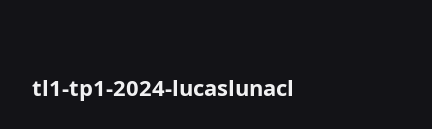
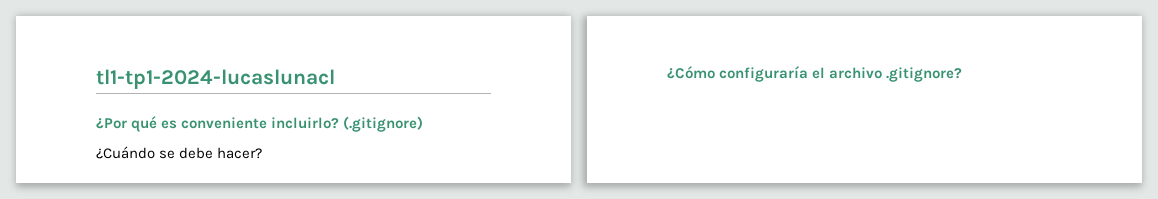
+ ¿Por qué es conveniente incluirlo? (.gitignore)
+ ¿Cuándo se debe hacer?
+ ¿Cómo configuraría el archivo .gitignore?

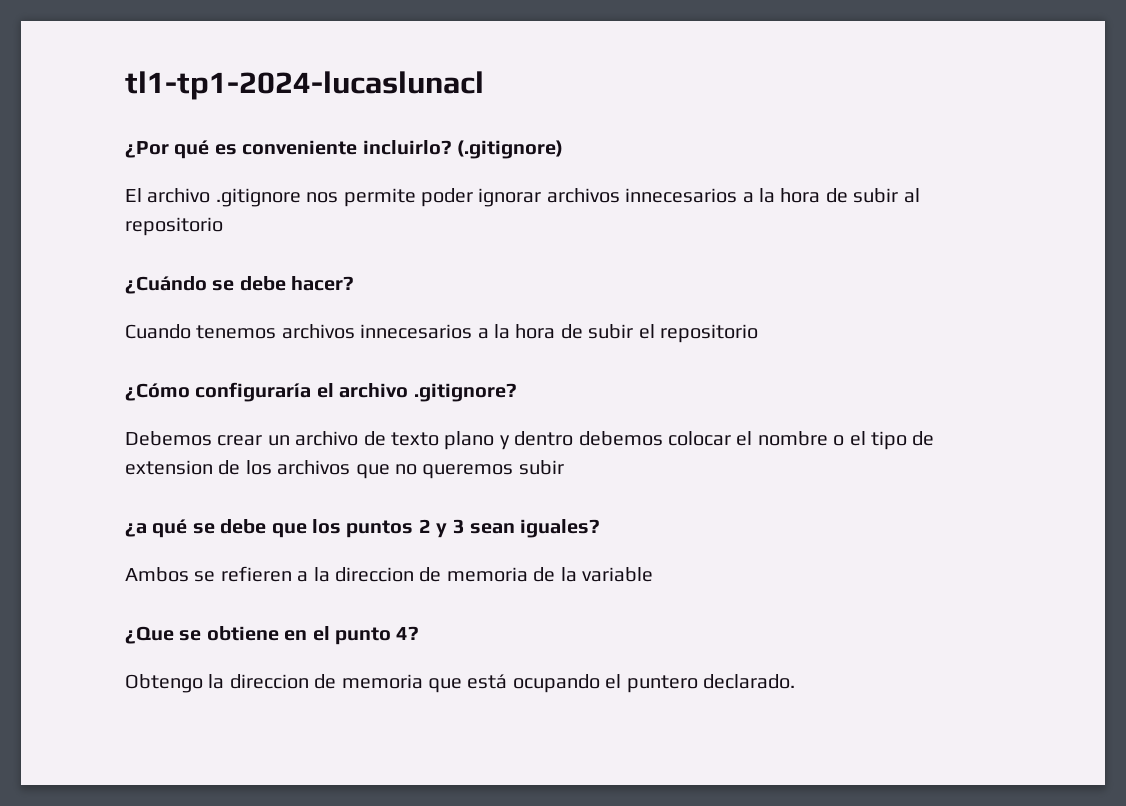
+ El archivo .gitignore nos permite poder ignorar archivos innecesarios a la hora de subir al repositorio
  ¿Cuándo se debe hacer?
+ Cuando tenemos archivos innecesarios a la hora de subir el repositorio
+ Debemos crear un archivo de texto plano y dentro debemos colocar el nombre o el tipo de extension de los archivos que no queremos subir
+ ¿a qué se debe que los puntos 2 y 3 sean iguales?
+ Ambos se refieren a la direccion de memoria de la variable
+ ¿Que se obtiene en el punto 4?
+ Obtengo la direccion de memoria que está ocupando el puntero declarado.

